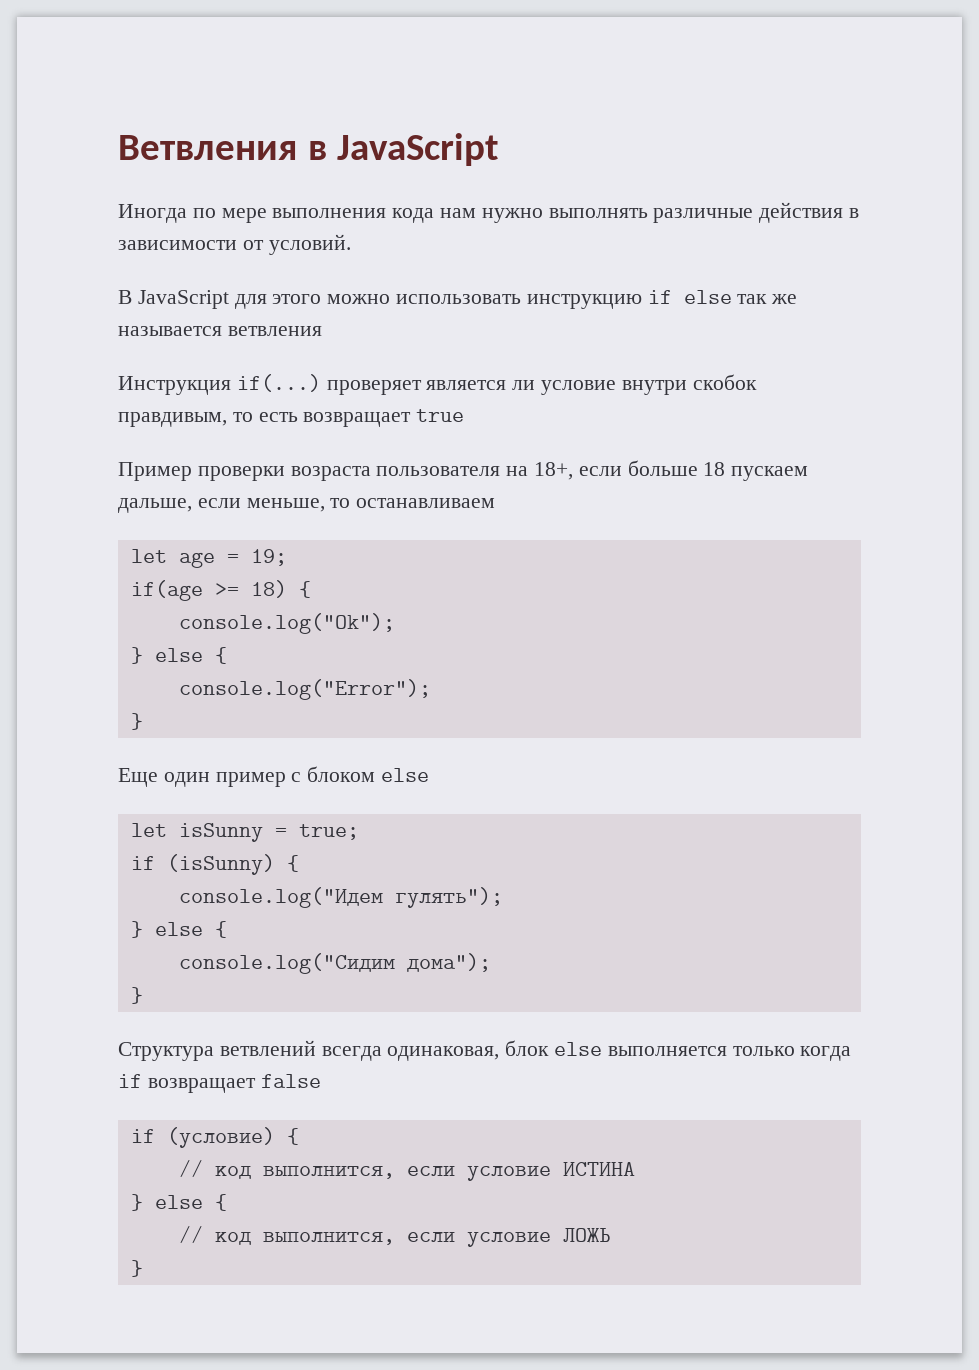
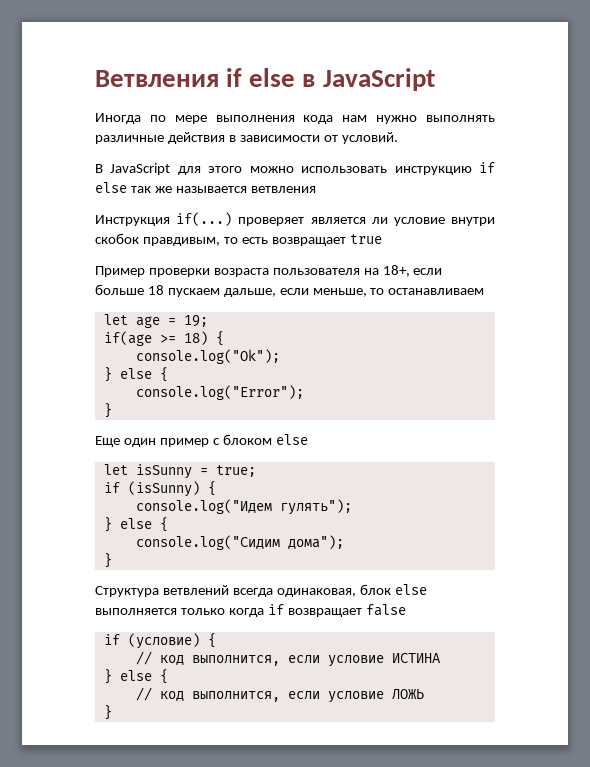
- Ветвления в JavaScript
+ Ветвления if else в JavaScript

